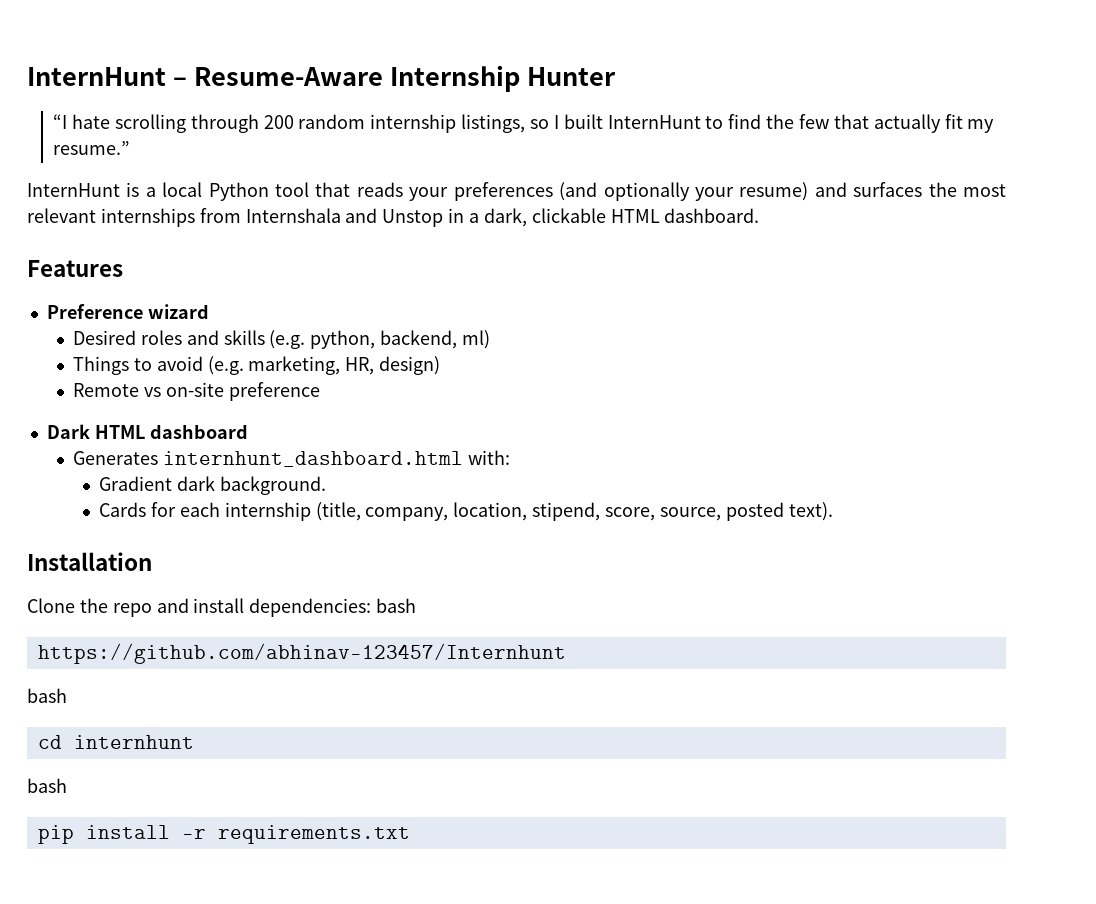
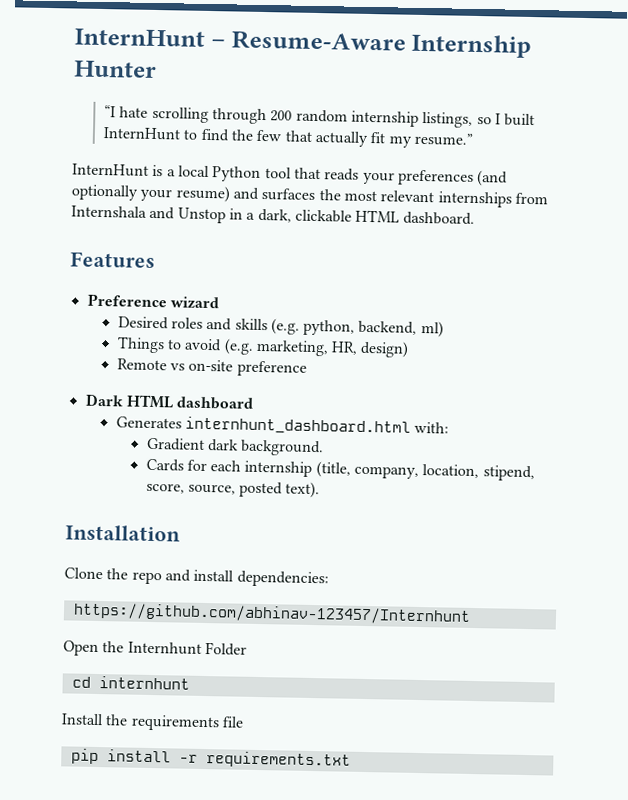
- Clone the repo and install dependencies: bash
+ Clone the repo and install dependencies:
  https://github.com/abhinav-123457/Internhunt
- bash
+ Open the Internhunt Folder
  cd internhunt
- bash
+ Install the requirements file

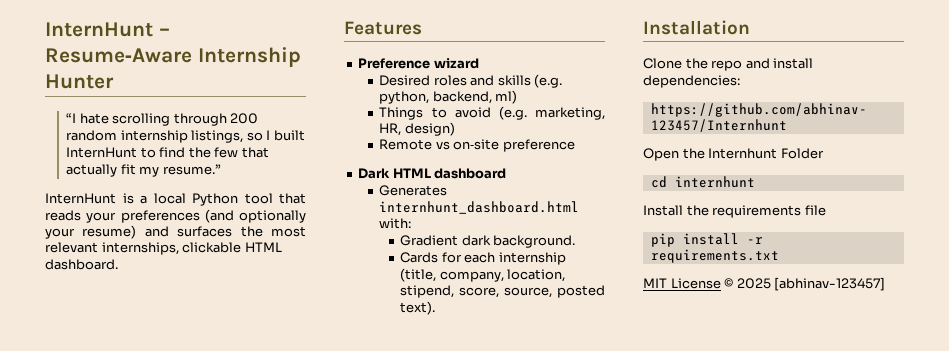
- InternHunt is a local Python tool that reads your preferences (and optionally your resume) and surfaces the most relevant internships from Internshala and Unstop in a dark, clickable HTML dashboard.
+ InternHunt is a local Python tool that reads your preferences (and optionally your resume) and surfaces the most relevant internships, clickable HTML dashboard.
+ MIT License © 2025 [abhinav-123457]

